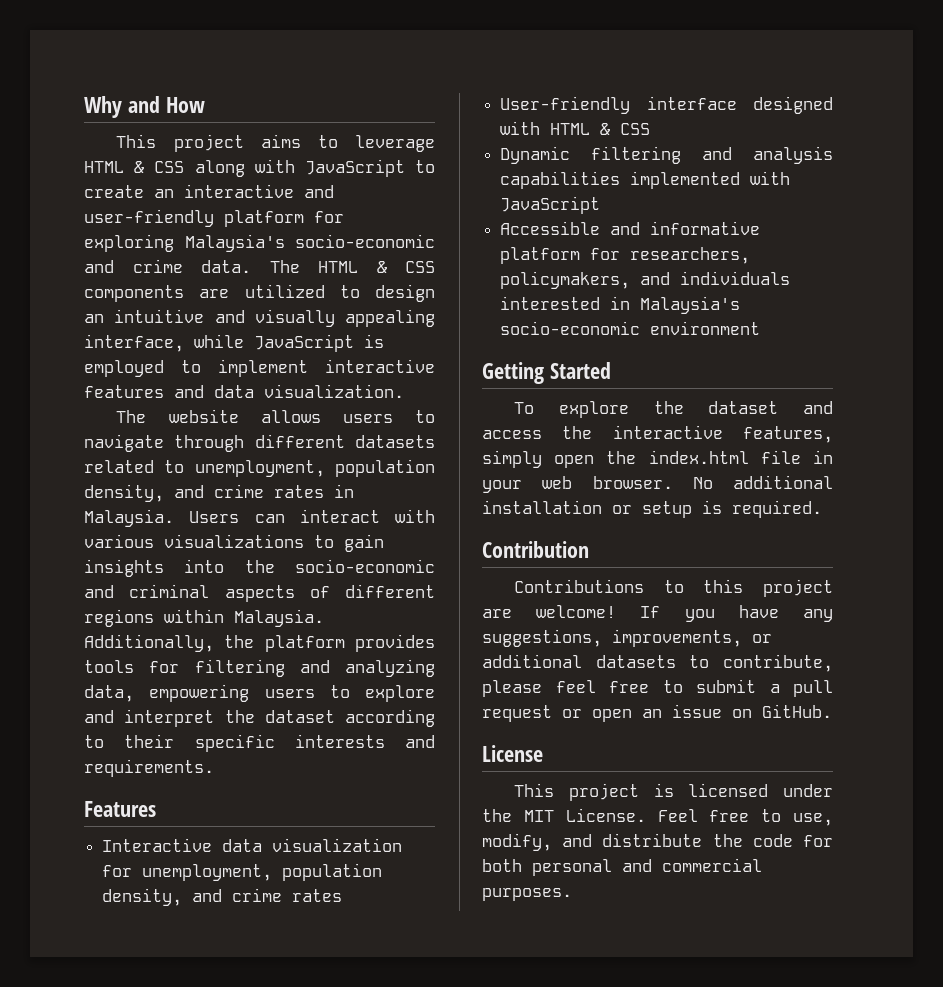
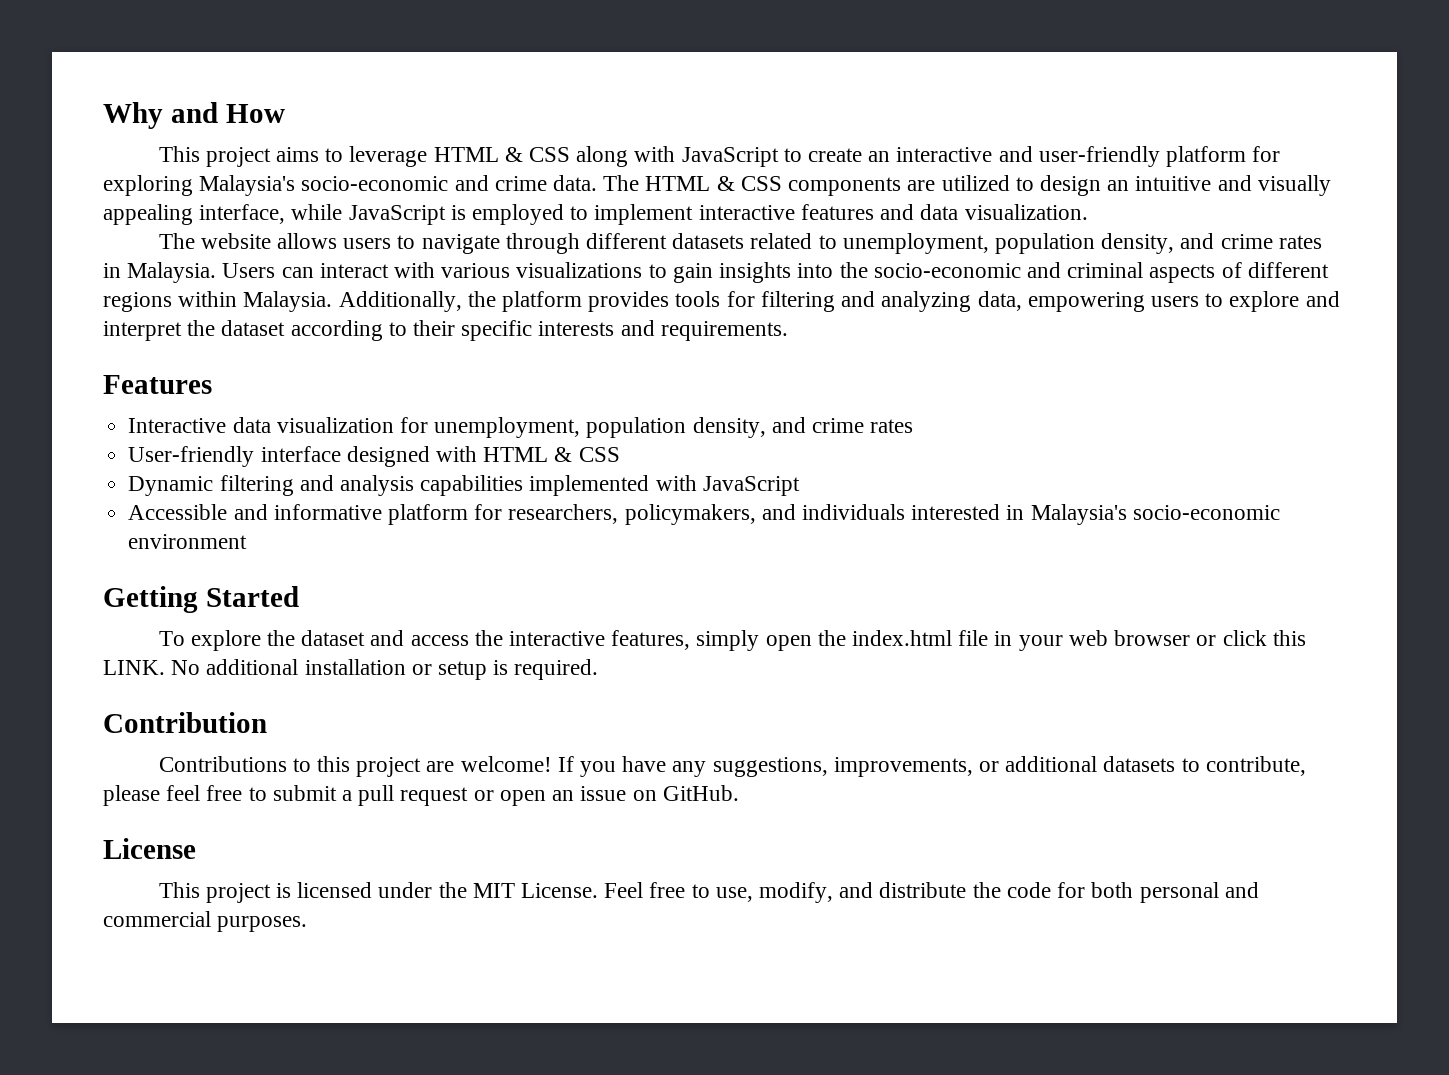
- To explore the dataset and access the interactive features, simply open the index.html file in your web browser.
+ To explore the dataset and access the interactive features, simply open the index.html file in your web browser or click this LINK.

